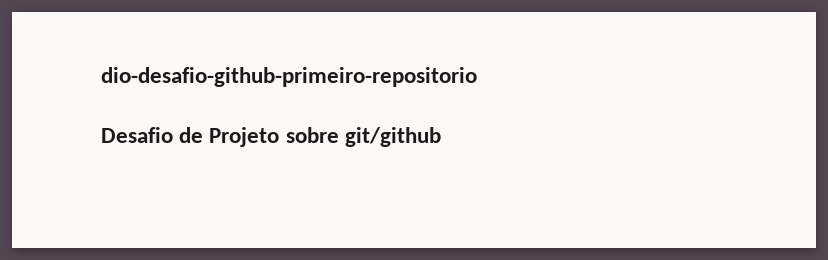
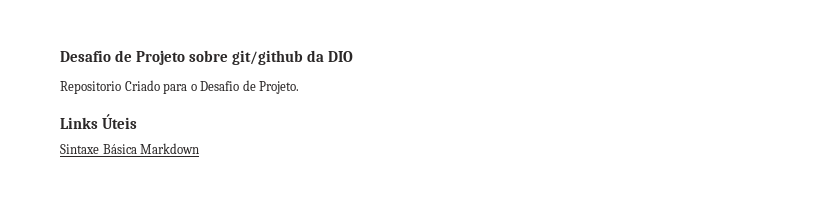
- dio-desafio-github-primeiro-repositorio
- Desafio de Projeto sobre git/github
+ Desafio de Projeto sobre git/github da DIO
+ Repositorio Criado para o Desafio de Projeto.
+ Links Úteis
+ Sintaxe Básica Markdown

